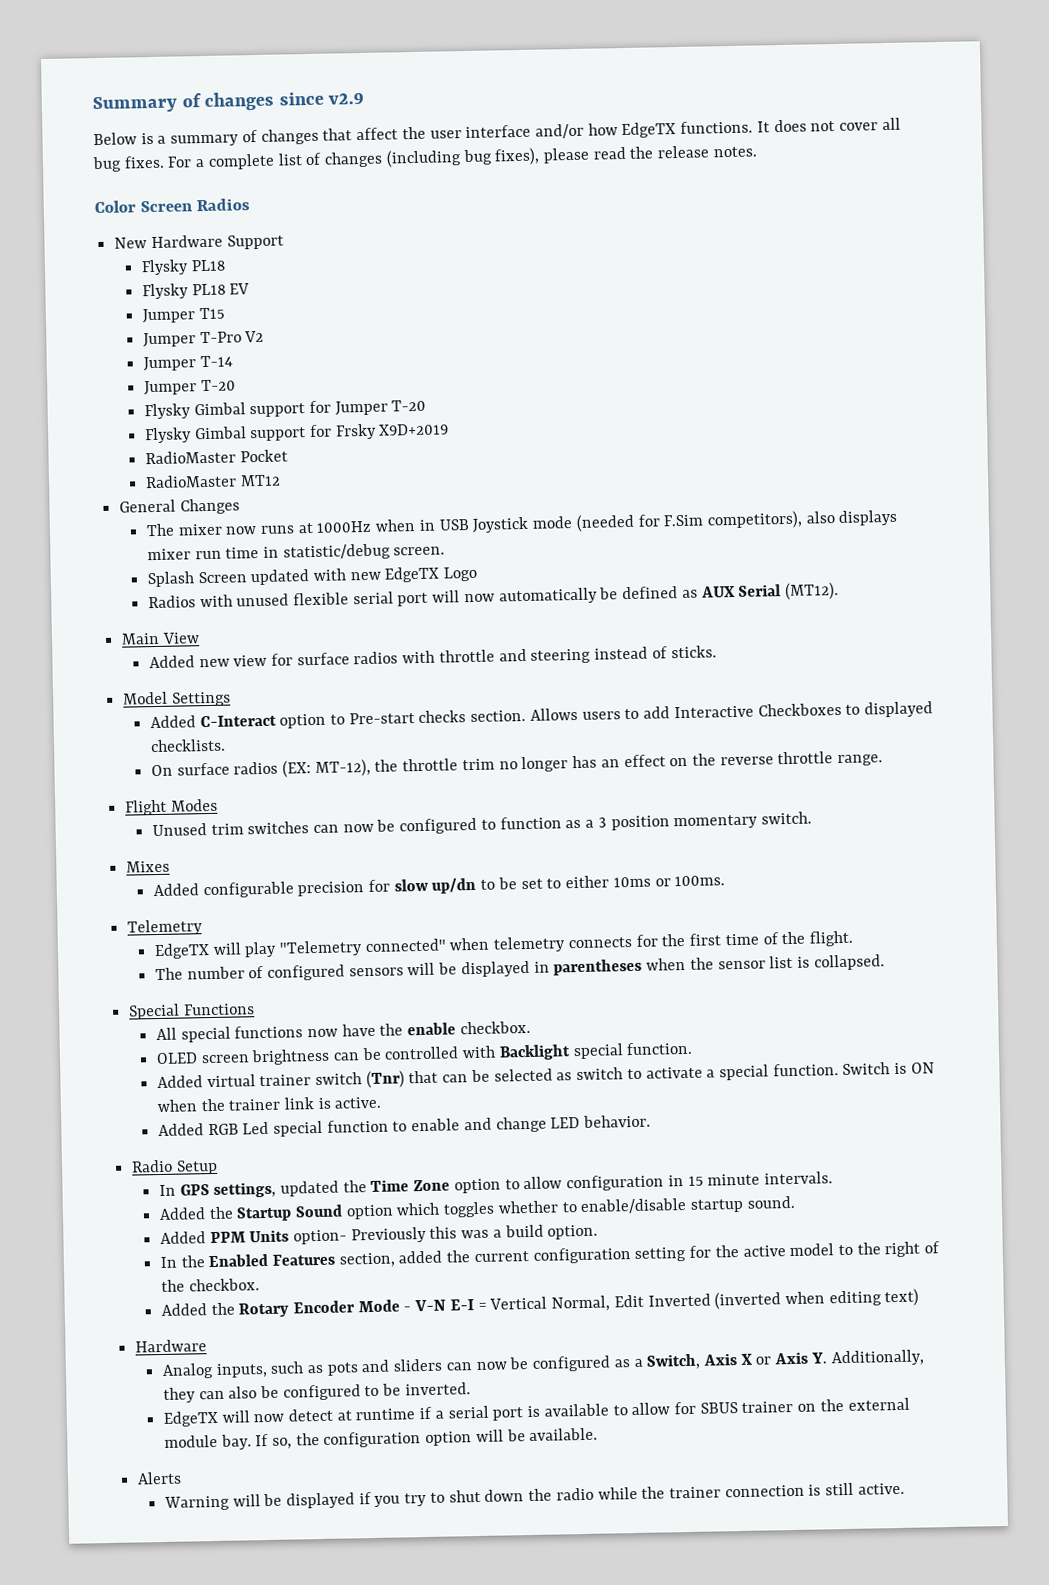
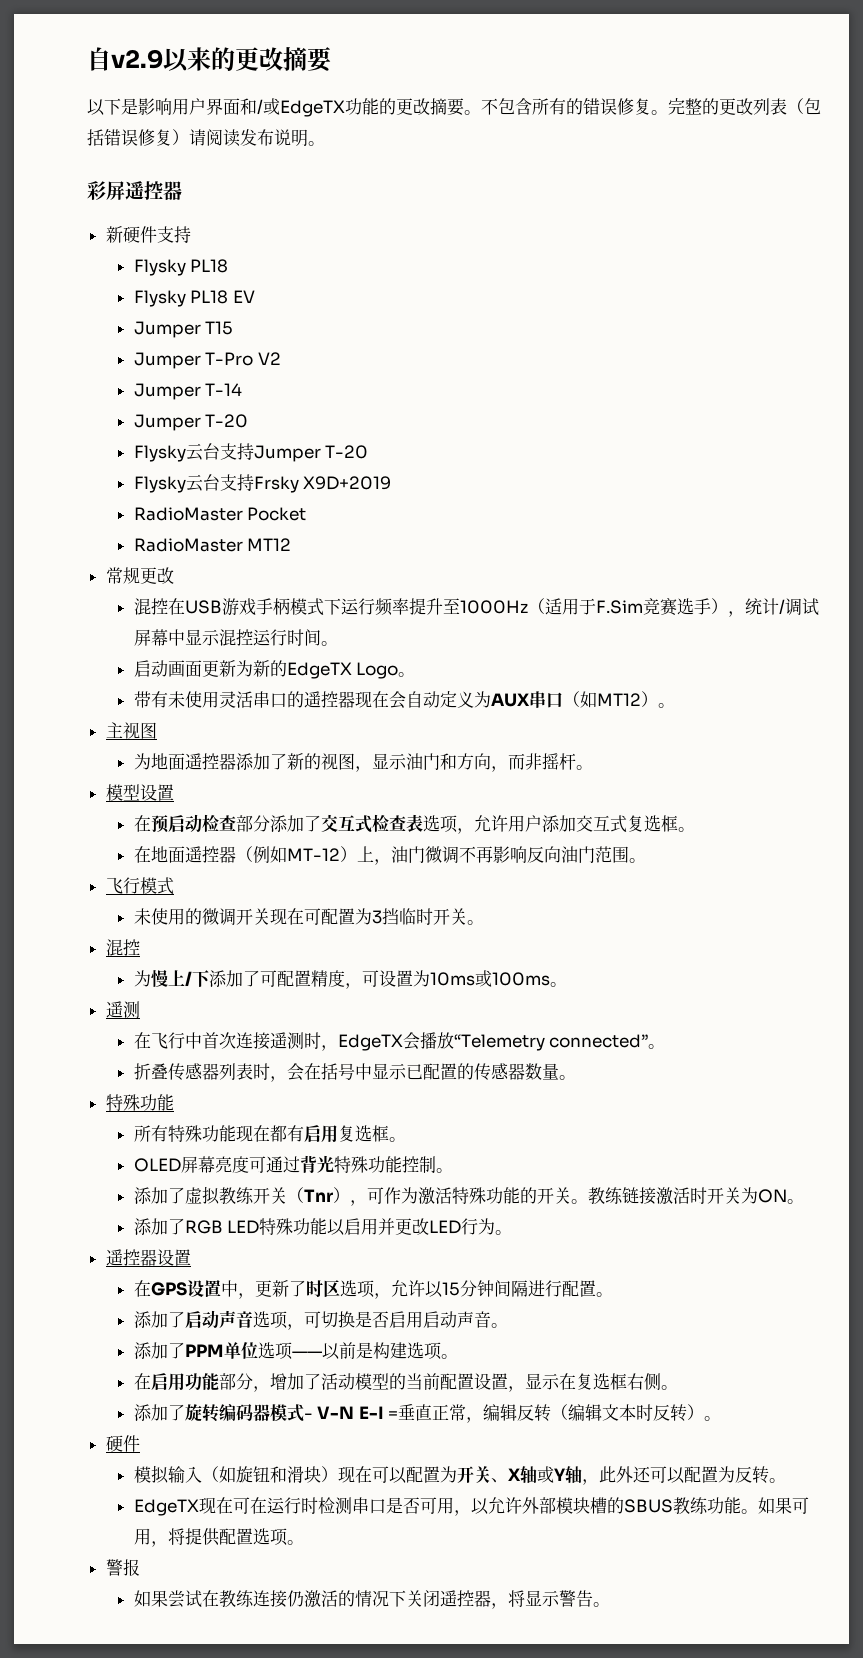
- Summary of changes since v2.9
- Below is a summary of changes that affect the user interface and/or how EdgeTX functions. It does not cover all bug fixes. For a complete list of changes (including bug fixes), please read the release notes.
- Color Screen Radios
- New Hardware Support
+ 自v2.9以来的更改摘要
+ 以下是影响用户界面和/或EdgeTX功能的更改摘要。不包含所有的错误修复。完整的更改列表（包括错误修复）请阅读发布说明。
+ 彩屏遥控器
+ 新硬件支持
- Flysky Gimbal support for Jumper T-20
- Flysky Gimbal support for Frsky X9D+2019
+ Flysky云台支持Jumper T-20
+ Flysky云台支持Frsky X9D+2019
- General Changes
- The mixer now runs at 1000Hz when in USB Joystick mode (needed for F.Sim competitors), also displays mixer run time in statistic/debug screen.
- Splash Screen updated with new EdgeTX Logo
- Radios with unused flexible serial port will now automatically be defined as AUX Serial (MT12).
- Main View
- Added new view for surface radios with throttle and steering instead of sticks.
- Model Settings
- Added C-Interact option to Pre-start checks section. Allows users to add Interactive Checkboxes to displayed checklists.
- On surface radios (EX: MT-12), the throttle trim no longer has an effect on the reverse throttle range.
- Flight Modes
- Unused trim switches can now be configured to function as a 3 position momentary switch.
- Mixes
- Added configurable precision for slow up/dn to be set to either 10ms or 100ms.
- Telemetry
- EdgeTX will play "Telemetry connected" when telemetry connects for the first time of the flight.
- The number of configured sensors will be displayed in parentheses when the sensor list is collapsed.
- Special Functions
- All special functions now have the enable checkbox.
- OLED screen brightness can be controlled with Backlight special function.
- Added virtual trainer switch (Tnr) that can be selected as switch to activate a special function. Switch is ON when the trainer link is active.
- Added RGB Led special function to enable and change LED behavior.
- Radio Setup
- In GPS settings, updated the Time Zone option to allow configuration in 15 minute intervals.
- Added the Startup Sound option which toggles whether to enable/disable startup sound.
- Added PPM Units option- Previously this was a build option.
- In the Enabled Features section, added the current configuration setting for the active model to the right of the checkbox.
- Added the Rotary Encoder Mode - V-N E-I = Vertical Normal, Edit Inverted (inverted when editing text)
- Hardware
- Analog inputs, such as pots and sliders can now be configured as a Switch, Axis X or Axis Y. Additionally, they can also be configured to be inverted.
- EdgeTX will now detect at runtime if a serial port is available to allow for SBUS trainer on the external module bay. If so, the configuration option will be available.
- Alerts
- Warning will be displayed if you try to shut down the radio while the trainer connection is still active.
+ 常规更改
+ 混控在USB游戏手柄模式下运行频率提升至1000Hz（适用于F.Sim竞赛选手），统计/调试屏幕中显示混控运行时间。
+ 启动画面更新为新的EdgeTX Logo。
+ 带有未使用灵活串口的遥控器现在会自动定义为AUX串口（如MT12）。
+ 主视图
+ 为地面遥控器添加了新的视图，显示油门和方向，而非摇杆。
+ 模型设置
+ 在预启动检查部分添加了交互式检查表选项，允许用户添加交互式复选框。
+ 在地面遥控器（例如MT-12）上，油门微调不再影响反向油门范围。
+ 飞行模式
+ 未使用的微调开关现在可配置为3挡临时开关。
+ 混控
+ 为慢上/下添加了可配置精度，可设置为10ms或100ms。
+ 遥测
+ 在飞行中首次连接遥测时，EdgeTX会播放“Telemetry connected”。
+ 折叠传感器列表时，会在括号中显示已配置的传感器数量。
+ 特殊功能
+ 所有特殊功能现在都有启用复选框。
+ OLED屏幕亮度可通过背光特殊功能控制。
+ 添加了虚拟教练开关（Tnr），可作为激活特殊功能的开关。教练链接激活时开关为ON。
+ 添加了RGB LED特殊功能以启用并更改LED行为。
+ 遥控器设置
+ 在GPS设置中，更新了时区选项，允许以15分钟间隔进行配置。
+ 添加了启动声音选项，可切换是否启用启动声音。
+ 添加了PPM单位选项——以前是构建选项。
+ 在启用功能部分，增加了活动模型的当前配置设置，显示在复选框右侧。
+ 添加了旋转编码器模式- V-N E-I =垂直正常，编辑反转（编辑文本时反转）。
+ 硬件
+ 模拟输入（如旋钮和滑块）现在可以配置为开关、X轴或Y轴，此外还可以配置为反转。
+ EdgeTX现在可在运行时检测串口是否可用，以允许外部模块槽的SBUS教练功能。如果可用，将提供配置选项。
+ 警报
+ 如果尝试在教练连接仍激活的情况下关闭遥控器，将显示警告。

